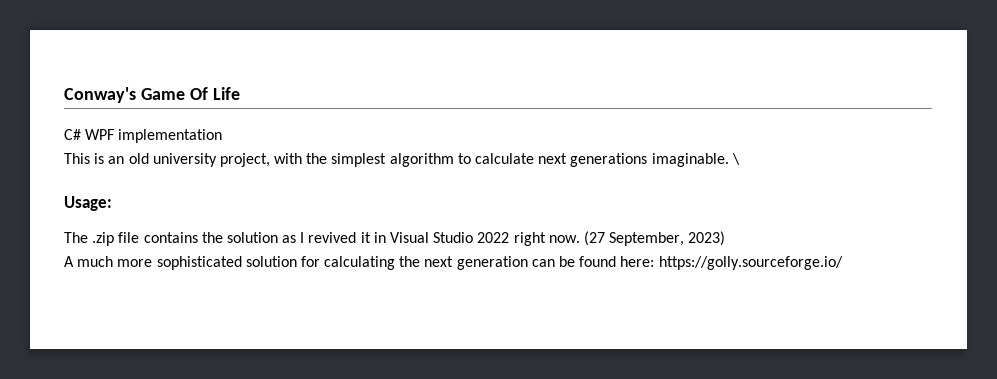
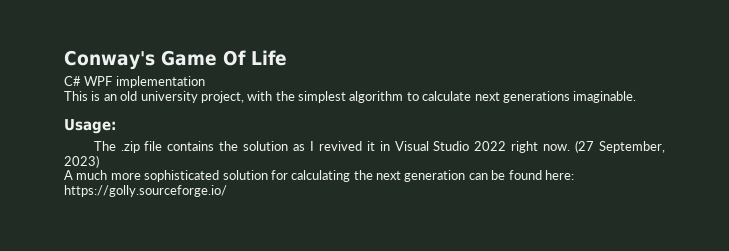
- \

